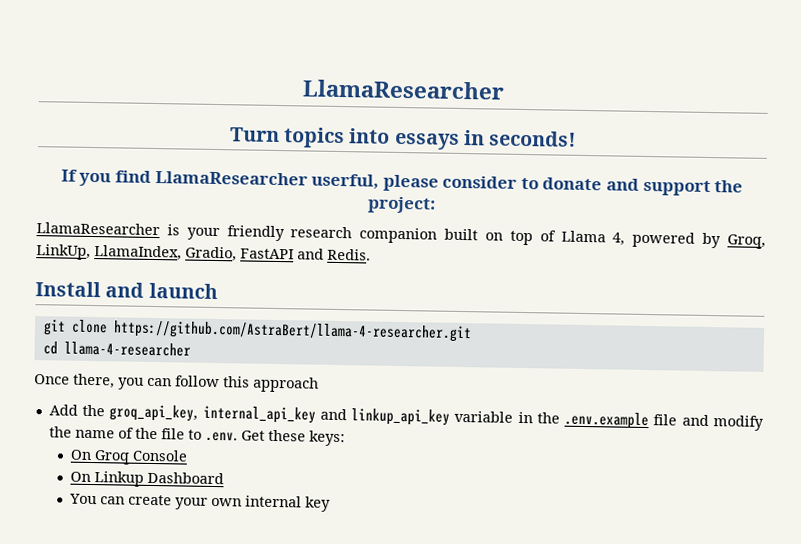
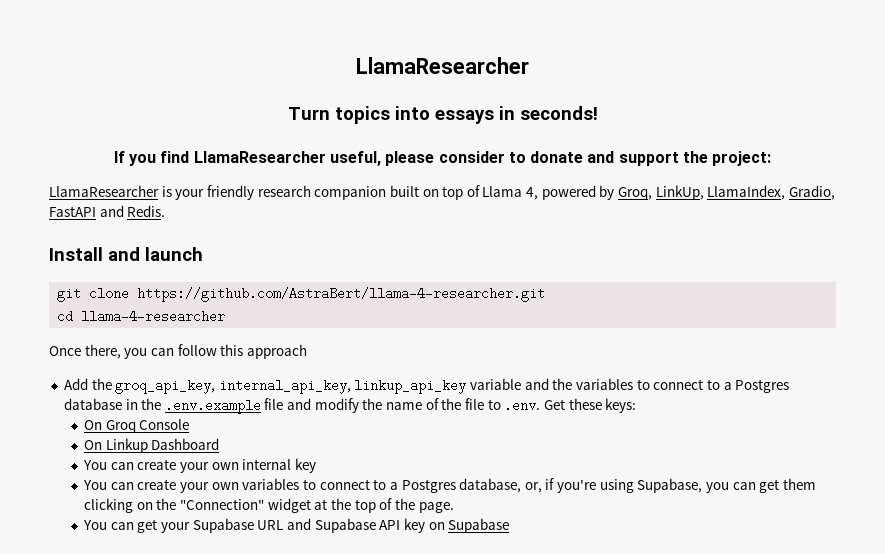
- If you find LlamaResearcher userful, please consider to donate and support the project:
+ If you find LlamaResearcher useful, please consider to donate and support the project:
- Add the groq_api_key, internal_api_key and linkup_api_key variable in the .env.example file and modify the name of the file to .env. Get these keys:
+ Add the groq_api_key, internal_api_key, linkup_api_key variable and the variables to connect to a Postgres database in the .env.example file and modify the name of the file to .env. Get these keys:
+ You can create your own variables to connect to a Postgres database, or, if you're using Supabase, you can get them clicking on the "Connection" widget at the top of the page.
+ You can get your Supabase URL and Supabase API key on Supabase

